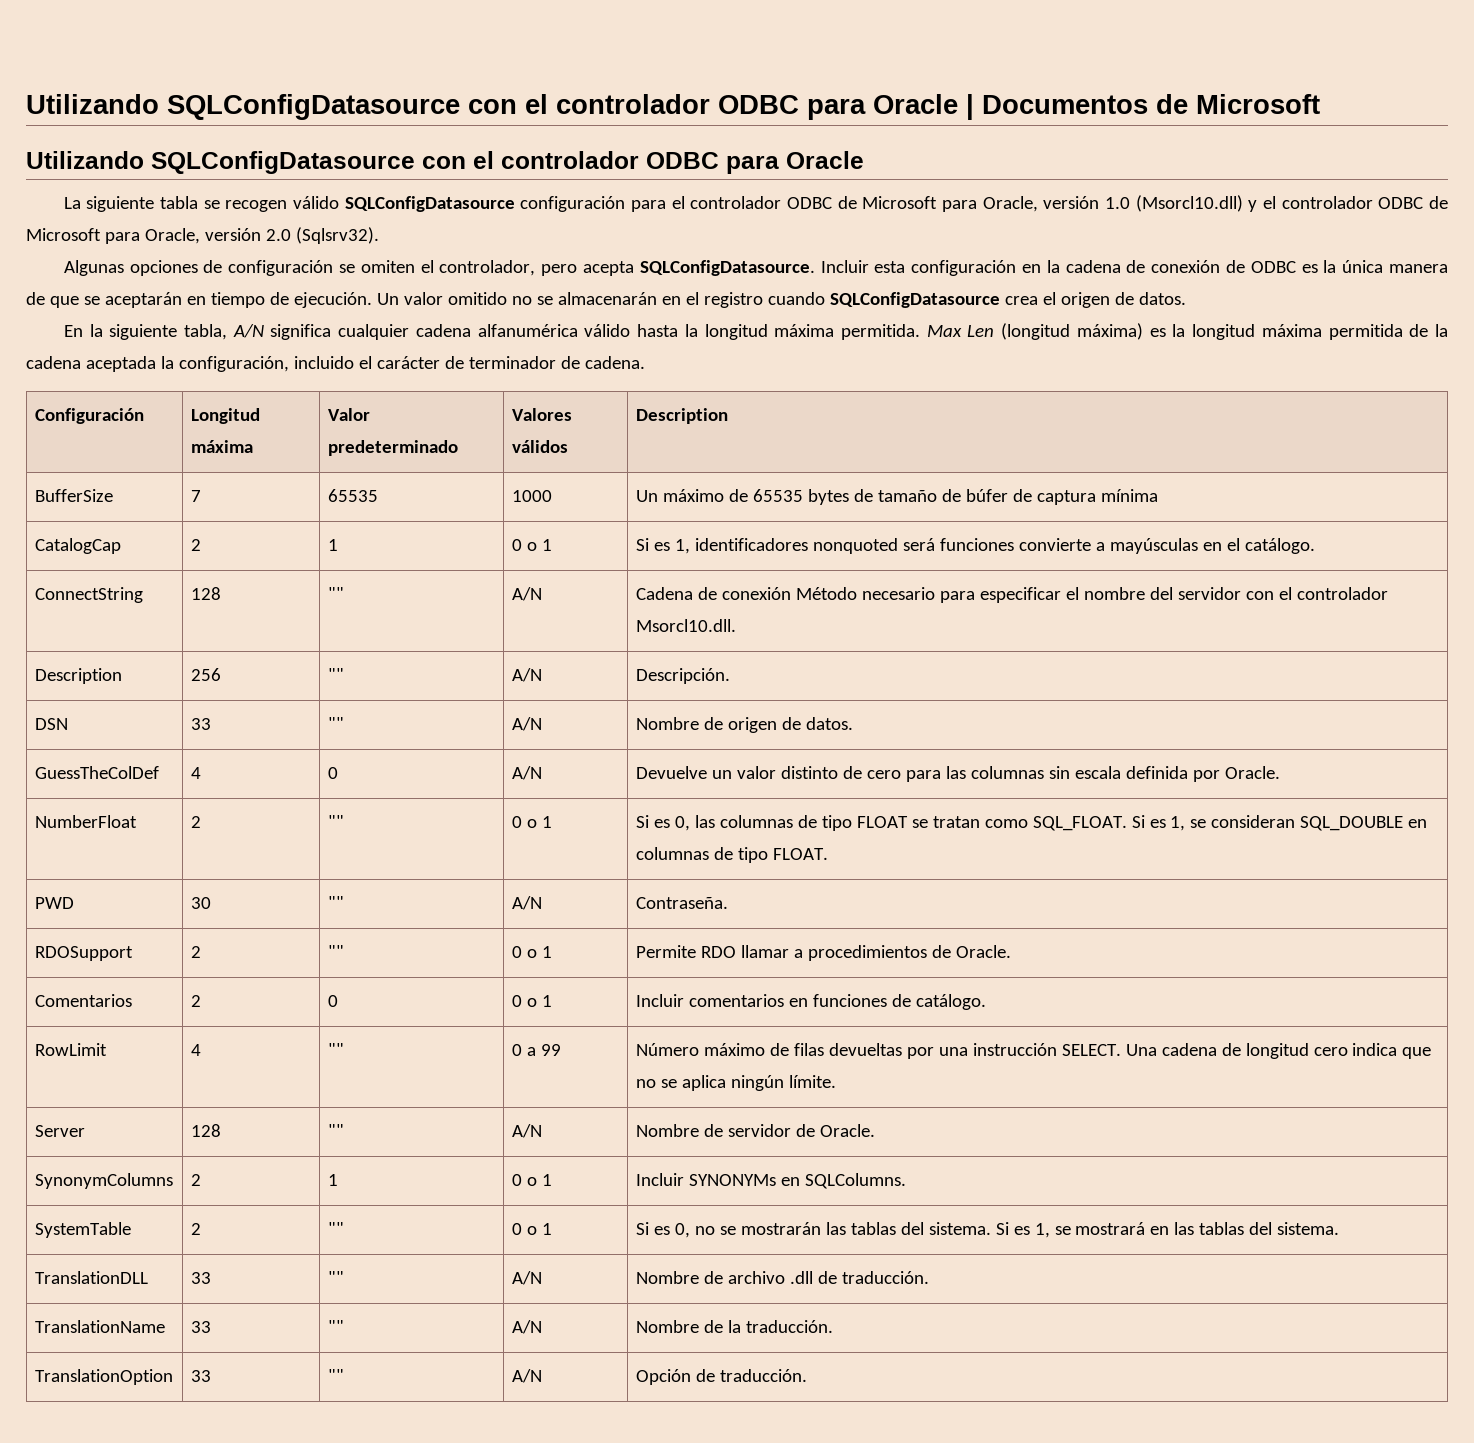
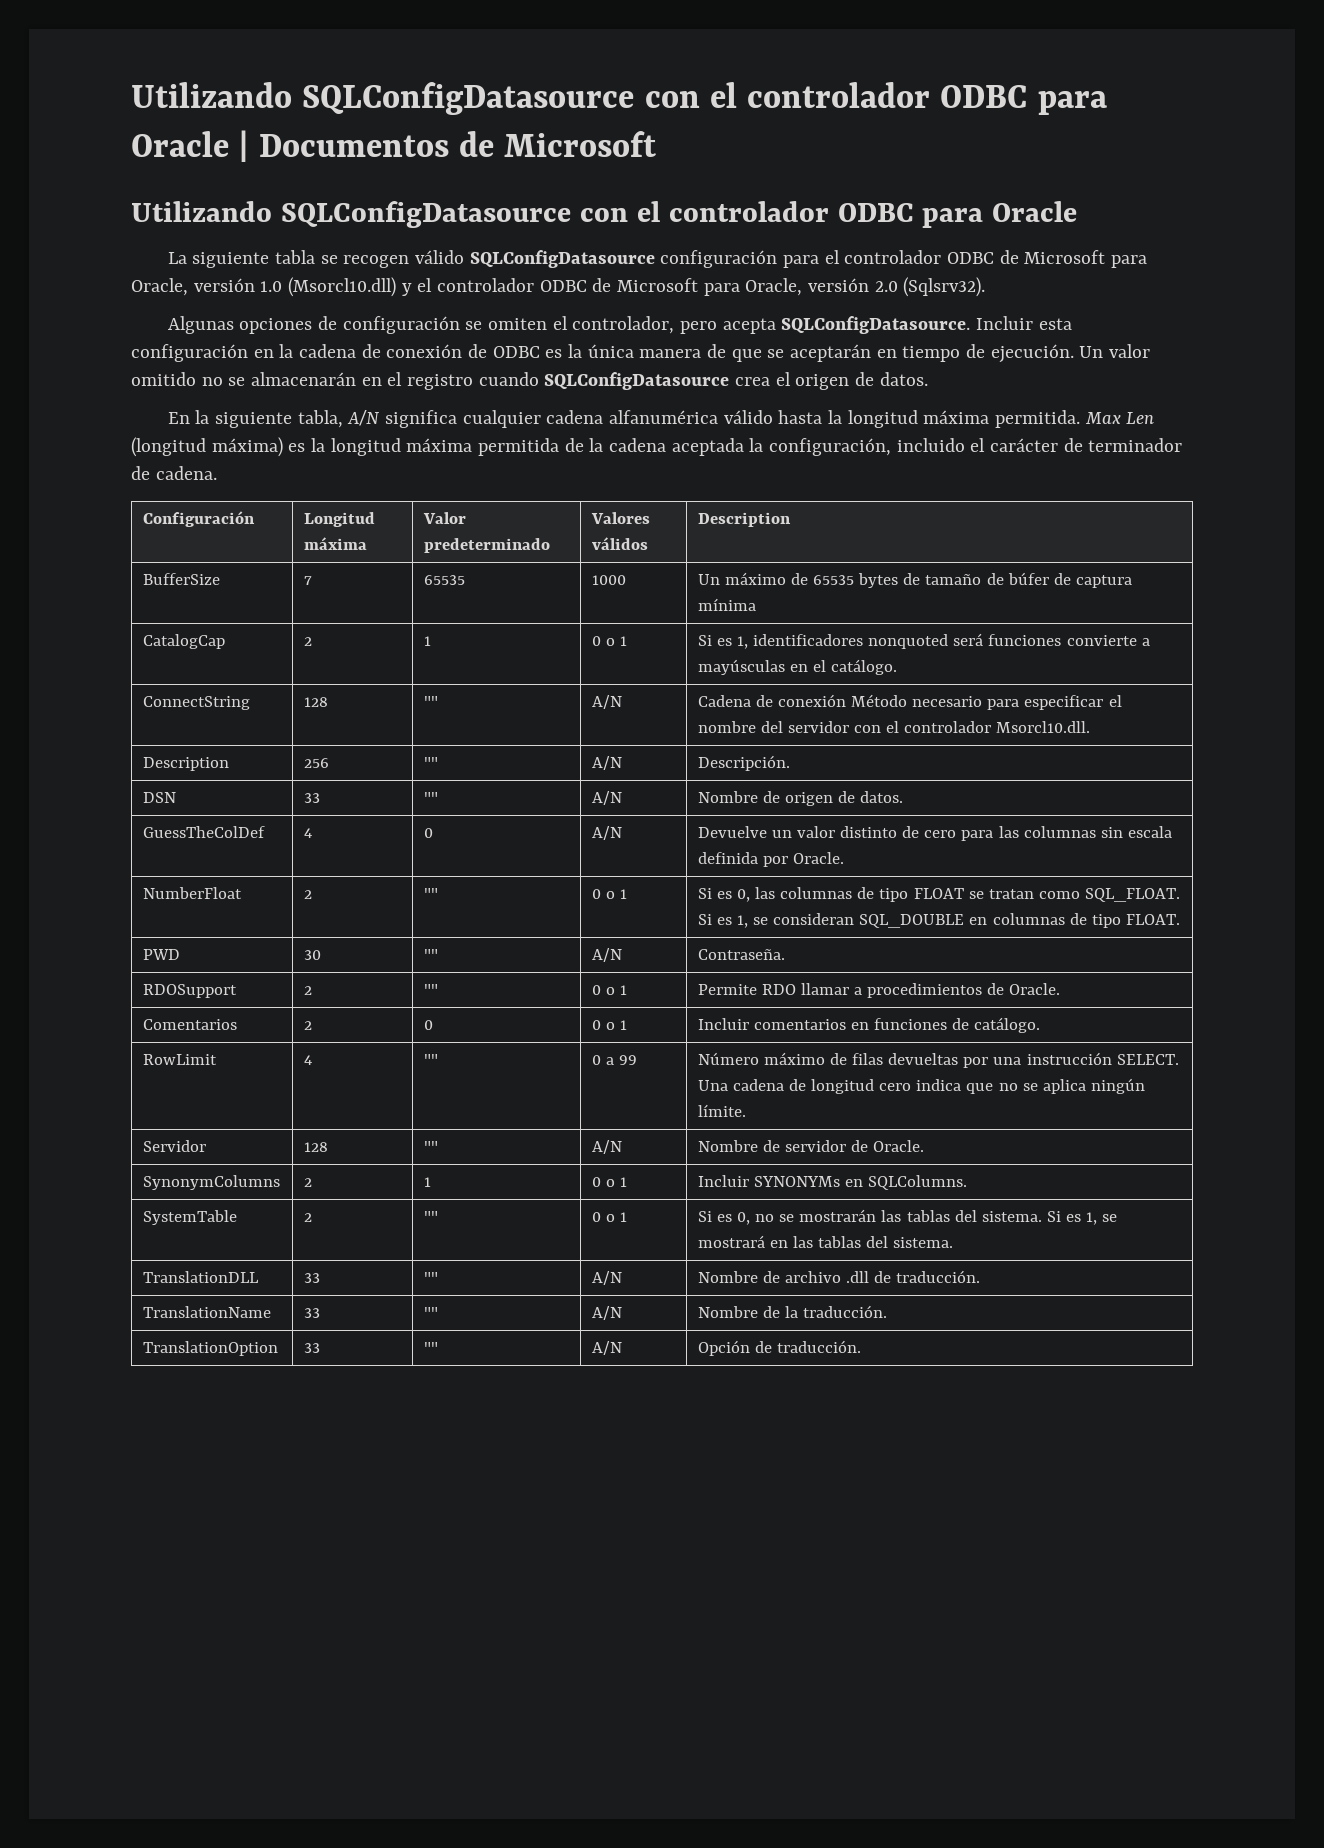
- Server | 128 | "" | A/N | Nombre de servidor de Oracle.
+ Servidor | 128 | "" | A/N | Nombre de servidor de Oracle.

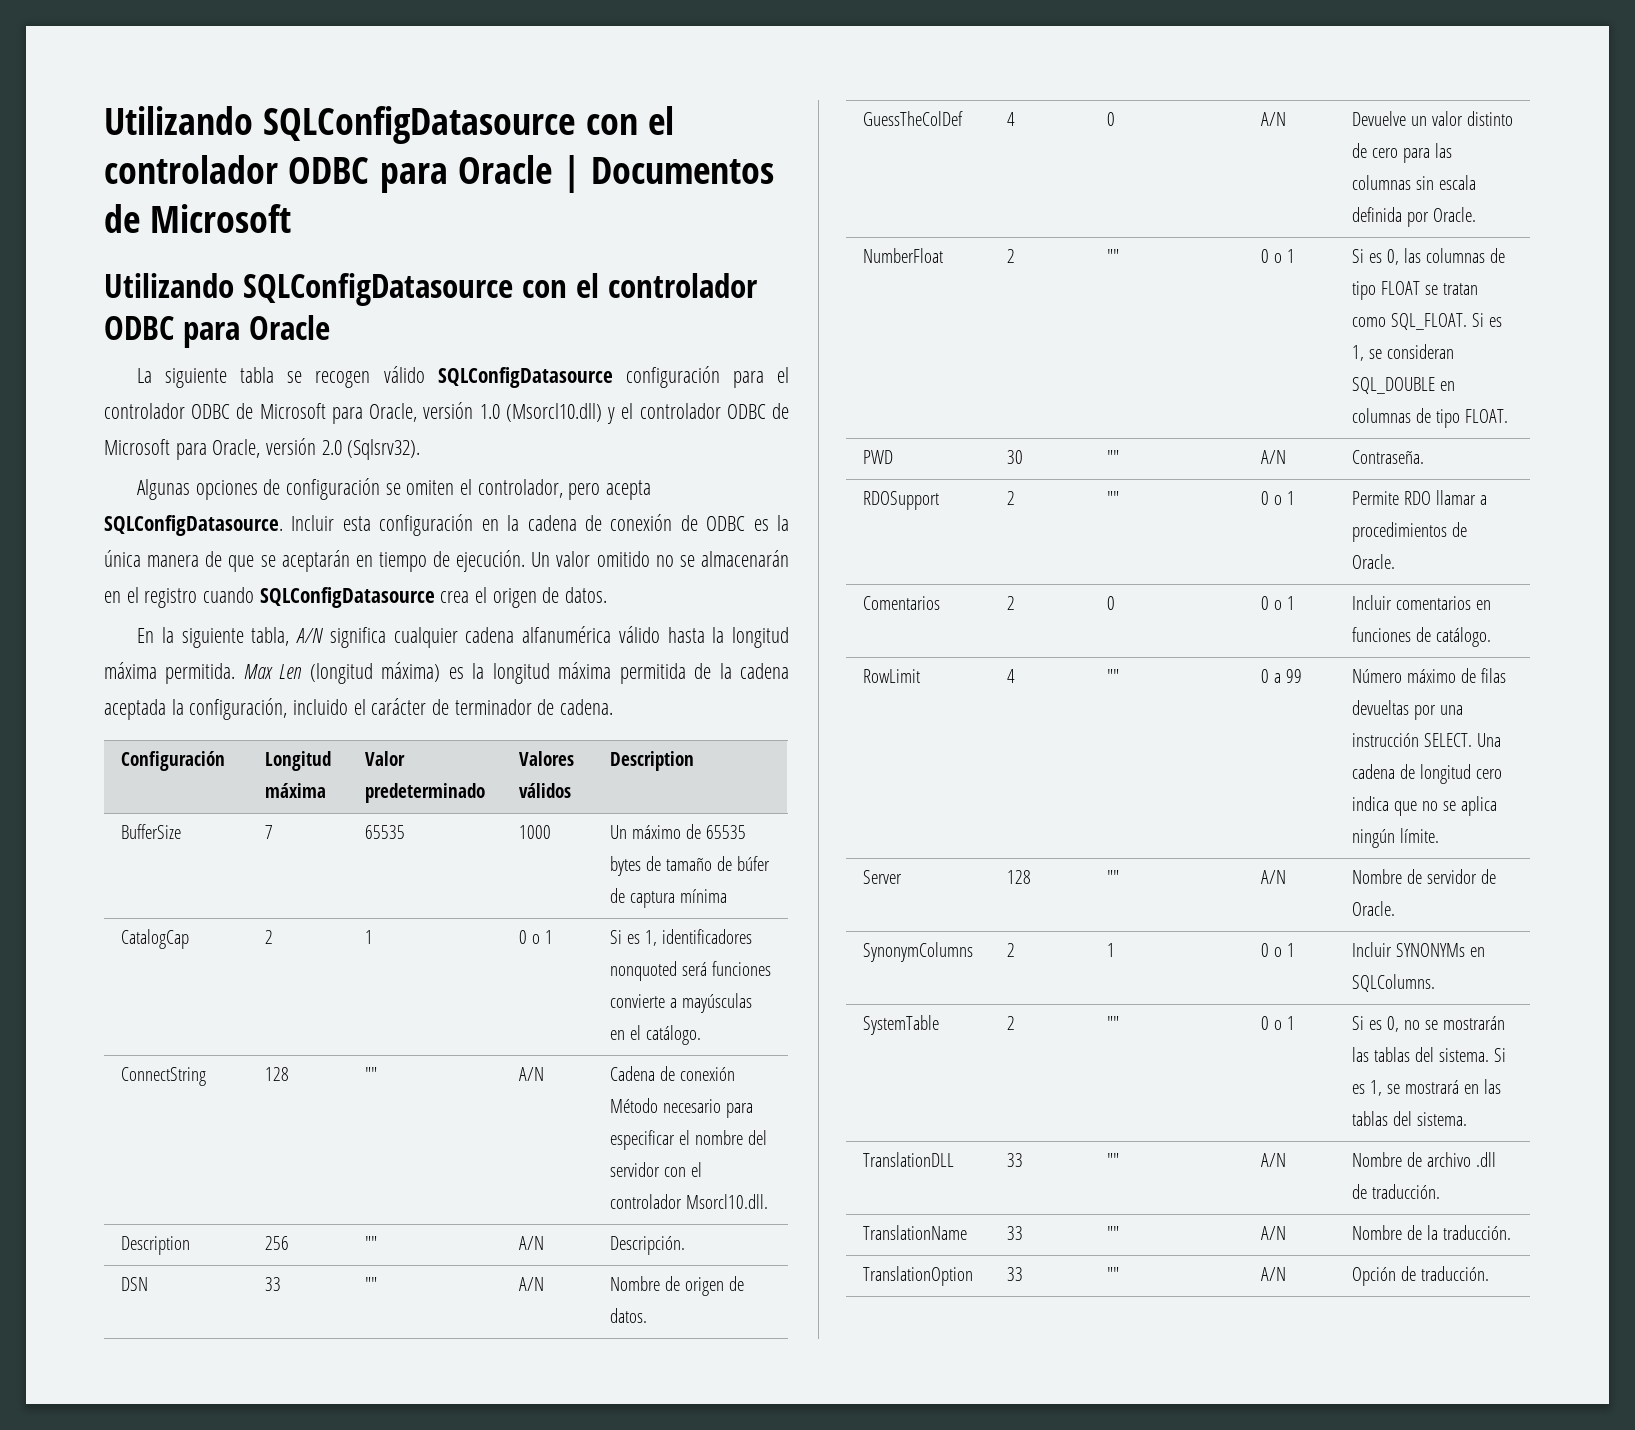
- Servidor | 128 | "" | A/N | Nombre de servidor de Oracle.
+ Server | 128 | "" | A/N | Nombre de servidor de Oracle.

